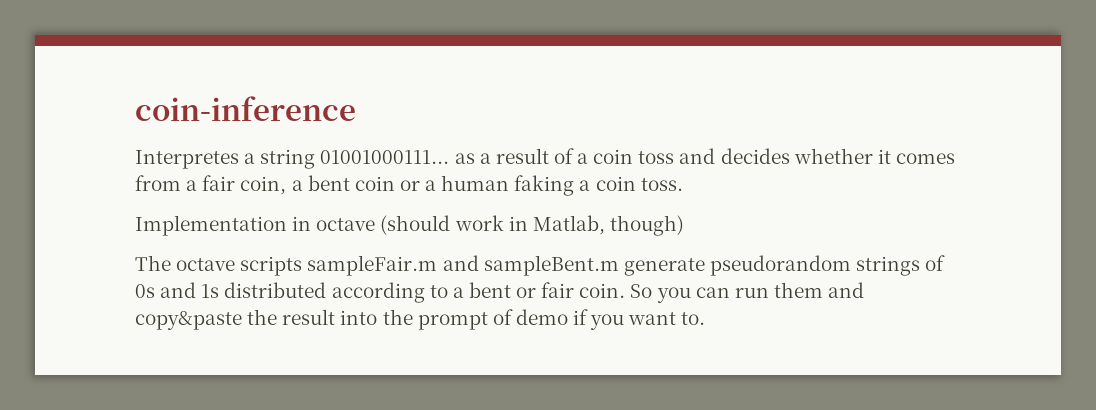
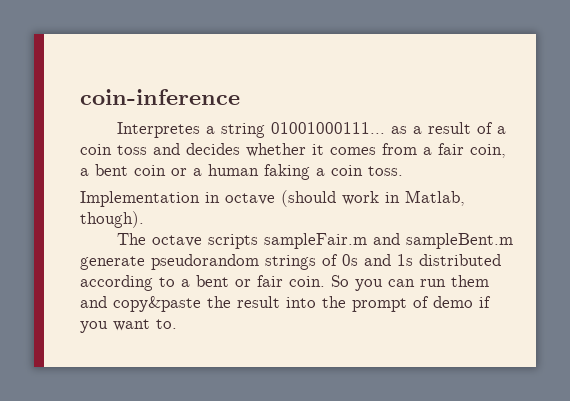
- Implementation in octave (should work in Matlab, though)
+ Implementation in octave (should work in Matlab, though).

